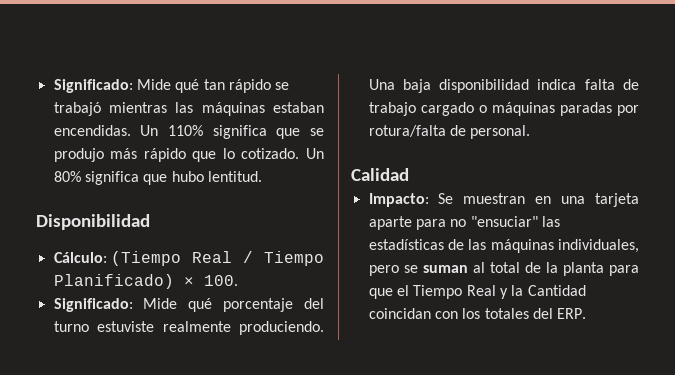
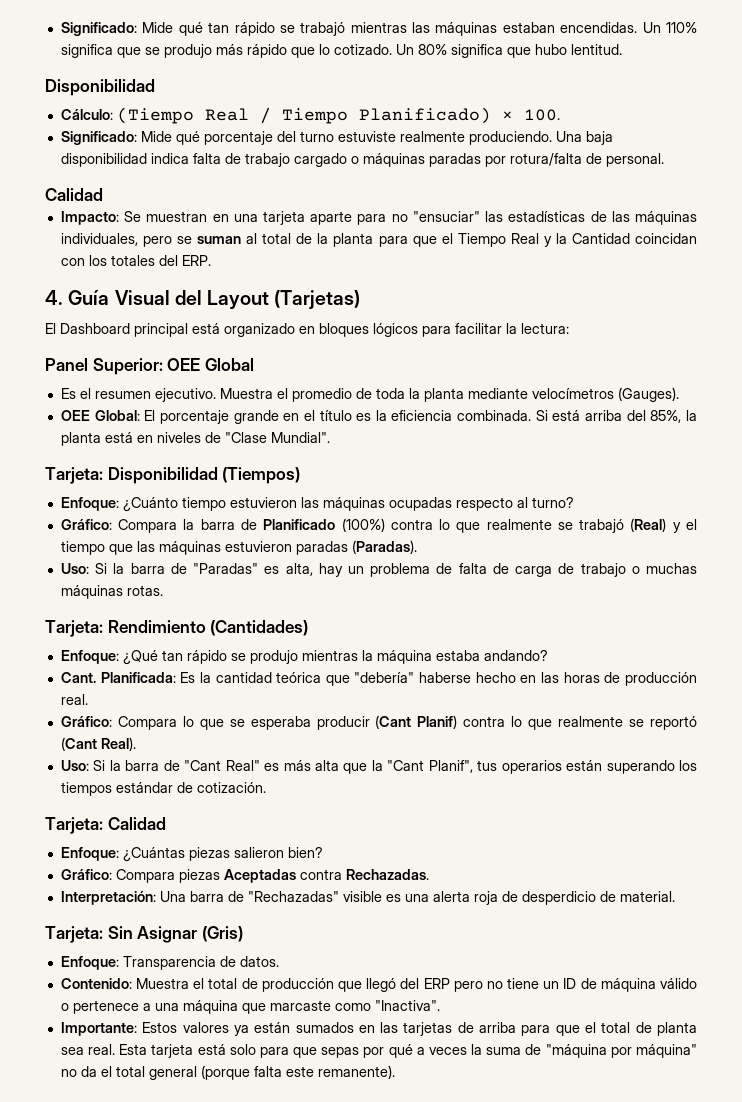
+ 4. Guía Visual del Layout (Tarjetas)
+ El Dashboard principal está organizado en bloques lógicos para facilitar la lectura:
+ Panel Superior: OEE Global
+ Es el resumen ejecutivo. Muestra el promedio de toda la planta mediante velocímetros (Gauges).
+ OEE Global: El porcentaje grande en el título es la eficiencia combinada. Si está arriba del 85%, la planta está en niveles de "Clase Mundial".
+ Tarjeta: Disponibilidad (Tiempos)
+ Enfoque: ¿Cuánto tiempo estuvieron las máquinas ocupadas respecto al turno?
+ Gráfico: Compara la barra de Planificado (100%) contra lo que realmente se trabajó (Real) y el tiempo que las máquinas estuvieron paradas (Paradas).
+ Uso: Si la barra de "Paradas" es alta, hay un problema de falta de carga de trabajo o muchas máquinas rotas.
+ Tarjeta: Rendimiento (Cantidades)
+ Enfoque: ¿Qué tan rápido se produjo mientras la máquina estaba andando?
+ Cant. Planificada: Es la cantidad teórica que "debería" haberse hecho en las horas de producción real.
+ Gráfico: Compara lo que se esperaba producir (Cant Planif) contra lo que realmente se reportó (Cant Real).
+ Uso: Si la barra de "Cant Real" es más alta que la "Cant Planif", tus operarios están superando los tiempos estándar de cotización.
+ Tarjeta: Calidad
+ Enfoque: ¿Cuántas piezas salieron bien?
+ Gráfico: Compara piezas Aceptadas contra Rechazadas.
+ Interpretación: Una barra de "Rechazadas" visible es una alerta roja de desperdicio de material.
+ Tarjeta: Sin Asignar (Gris)
+ Enfoque: Transparencia de datos.
+ Contenido: Muestra el total de producción que llegó del ERP pero no tiene un ID de máquina válido o pertenece a una máquina que marcaste como "Inactiva".
+ Importante: Estos valores ya están sumados en las tarjetas de arriba para que el total de planta sea real. Esta tarjeta está solo para que sepas por qué a veces la suma de "máquina por máquina" no da el total general (porque falta este remanente).

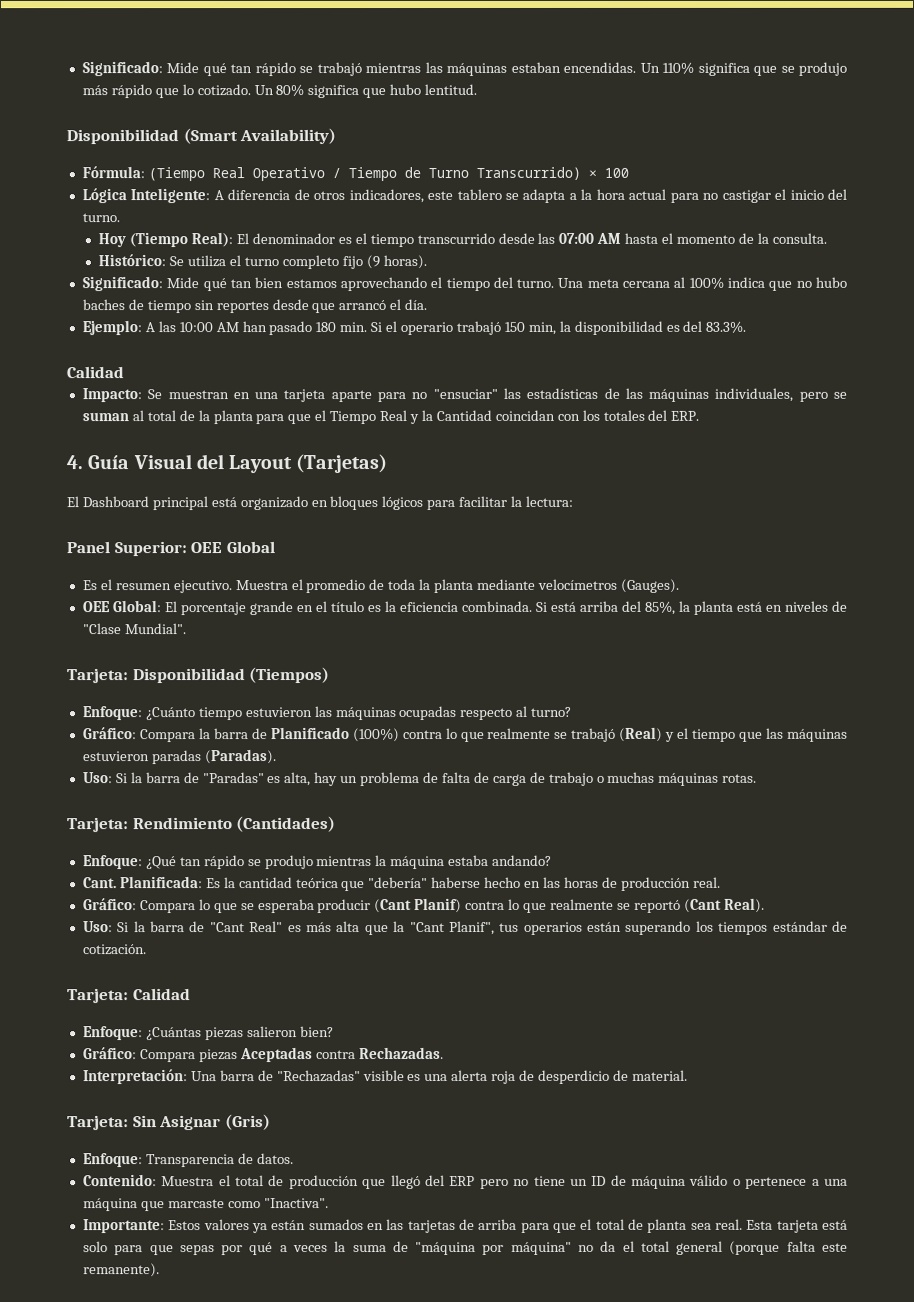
  Un 80% significa que hubo lentitud.
- Disponibilidad
- Cálculo: (Tiempo Real / Tiempo Planificado) × 100.
- Significado: Mide qué porcentaje del turno estuviste realmente produciendo. Una baja disponibilidad indica falta de trabajo cargado o máquinas paradas por rotura/falta de personal.
+ Disponibilidad (Smart Availability)
+ Fórmula: (Tiempo Real Operativo / Tiempo de Turno Transcurrido) × 100
+ Lógica Inteligente: A diferencia de otros indicadores, este tablero se adapta a la hora actual para no castigar el inicio del turno.
+ Hoy (Tiempo Real): El denominador es el tiempo transcurrido desde las 07:00 AM hasta el momento de la consulta.
+ Histórico: Se utiliza el turno completo fijo (9 horas).
+ Significado: Mide qué tan bien estamos aprovechando el tiempo del turno. Una meta cercana al 100% indica que no hubo baches de tiempo sin reportes desde que arrancó el día.
+ Ejemplo: A las 10:00 AM han pasado 180 min. Si el operario trabajó 150 min, la disponibilidad es del 83.3%.

